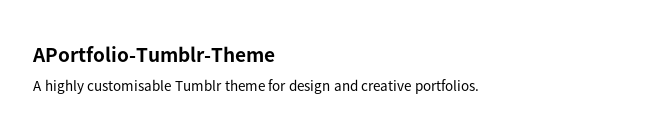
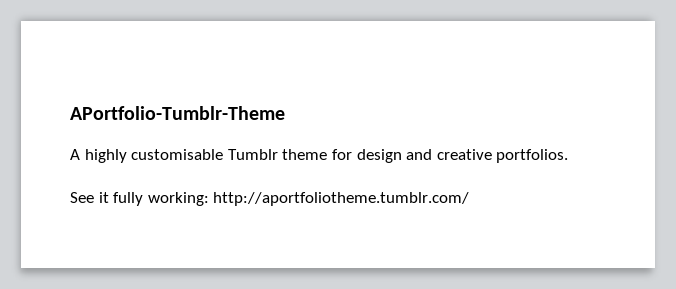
+ See it fully working: http://aportfoliotheme.tumblr.com/

